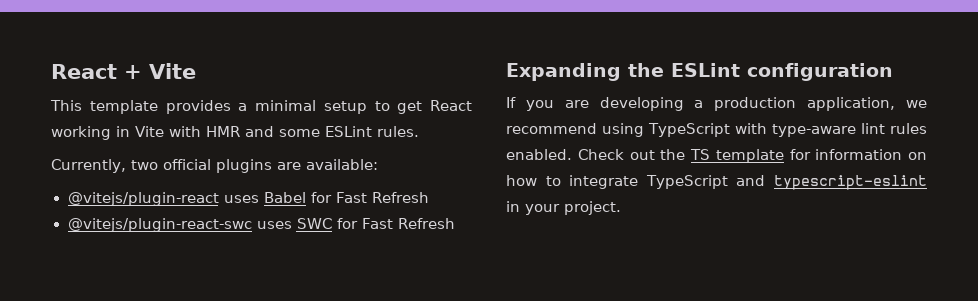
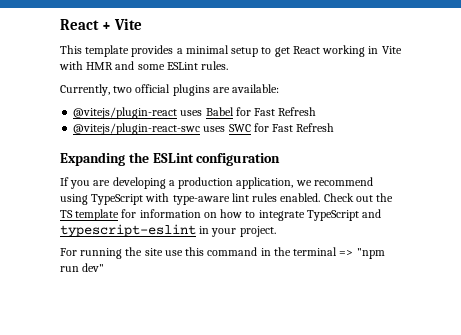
+ For running the site use this command in the terminal => "npm run dev"

